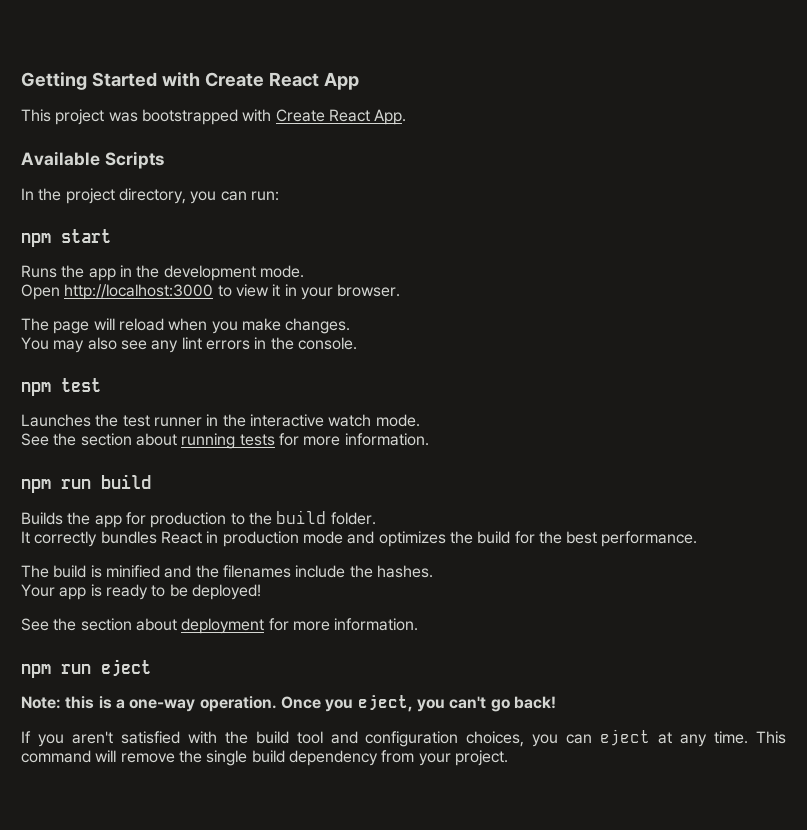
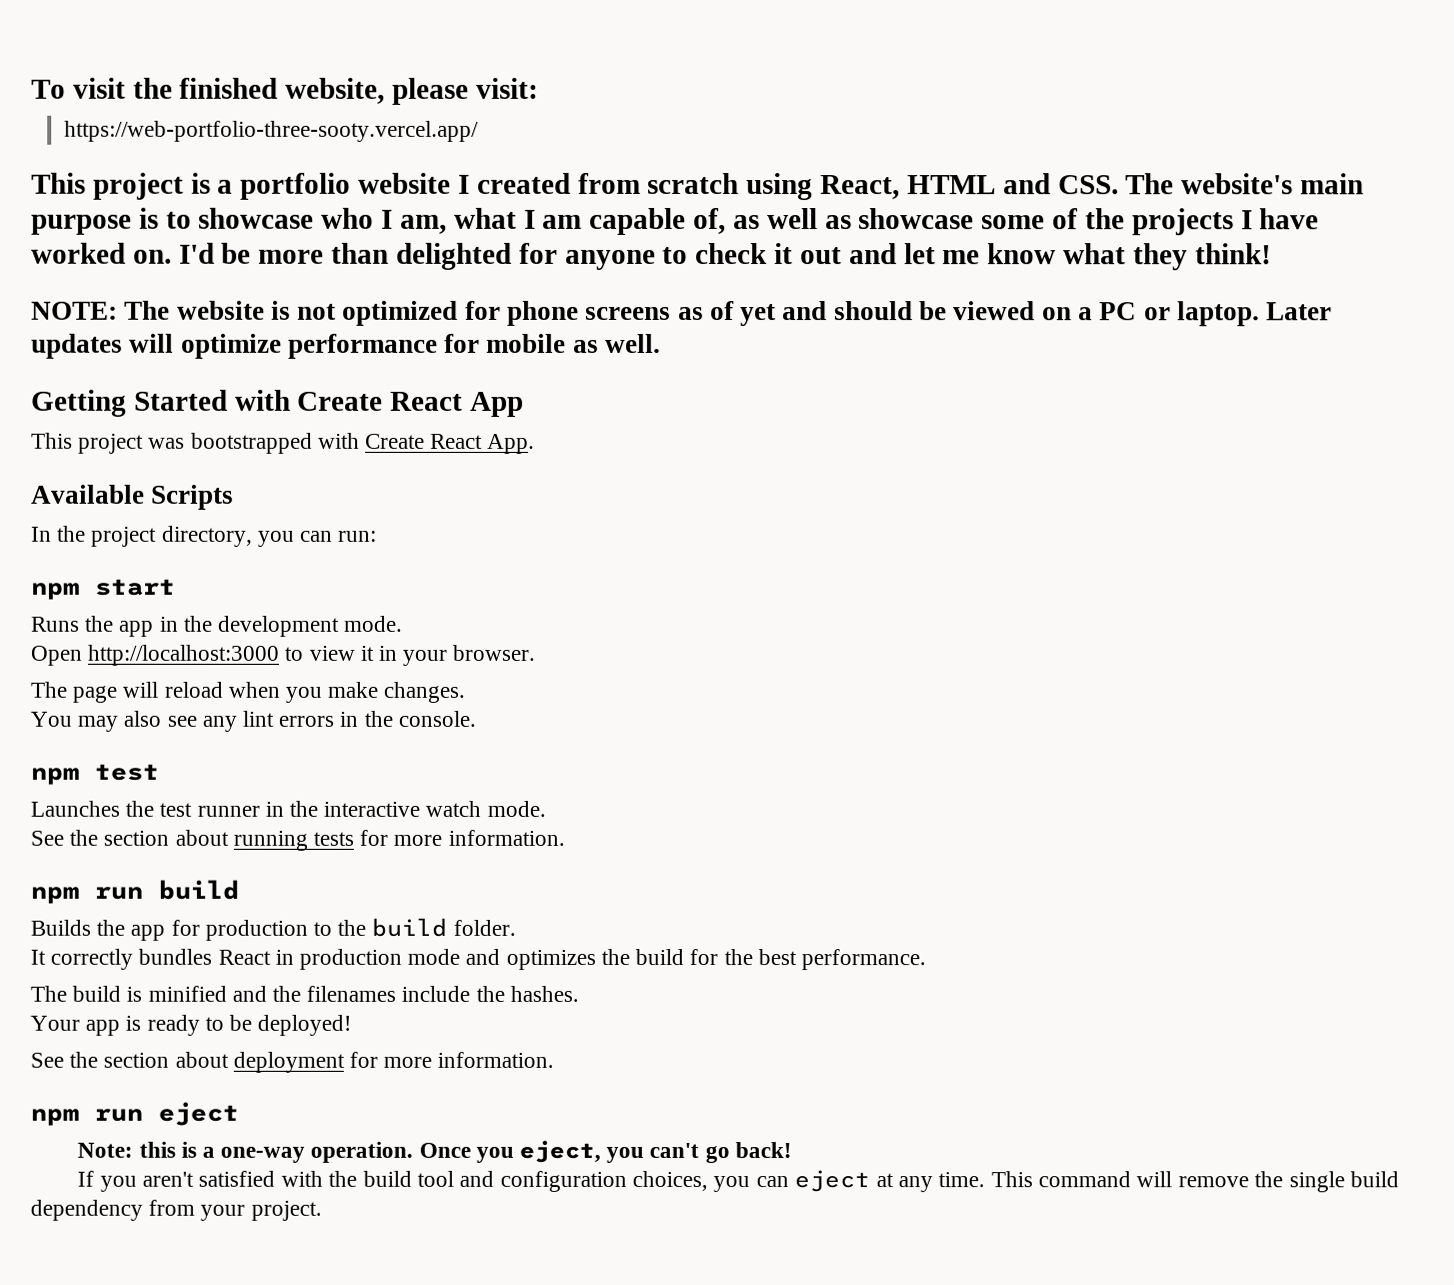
+ To visit the finished website, please visit:
+ https://web-portfolio-three-sooty.vercel.app/
+ This project is a portfolio website I created from scratch using React, HTML and CSS. The website's main purpose is to showcase who I am, what I am capable of, as well as showcase some of the projects I have worked on. I'd be more than delighted for anyone to check it out and let me know what they think!
+ NOTE: The website is not optimized for phone screens as of yet and should be viewed on a PC or laptop. Later updates will optimize performance for mobile as well.

